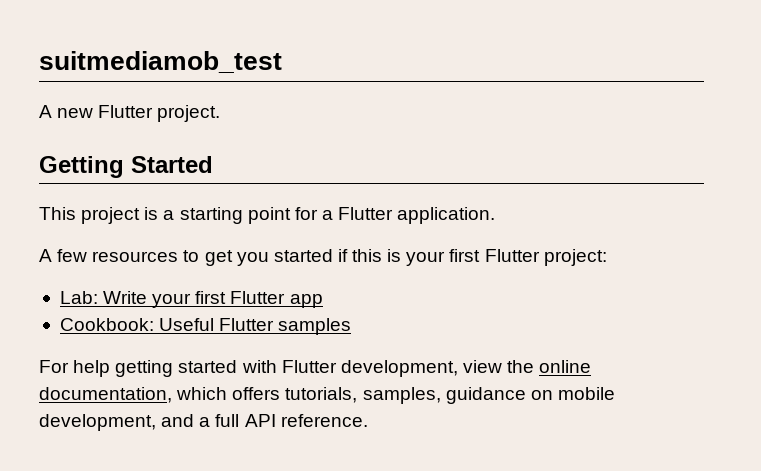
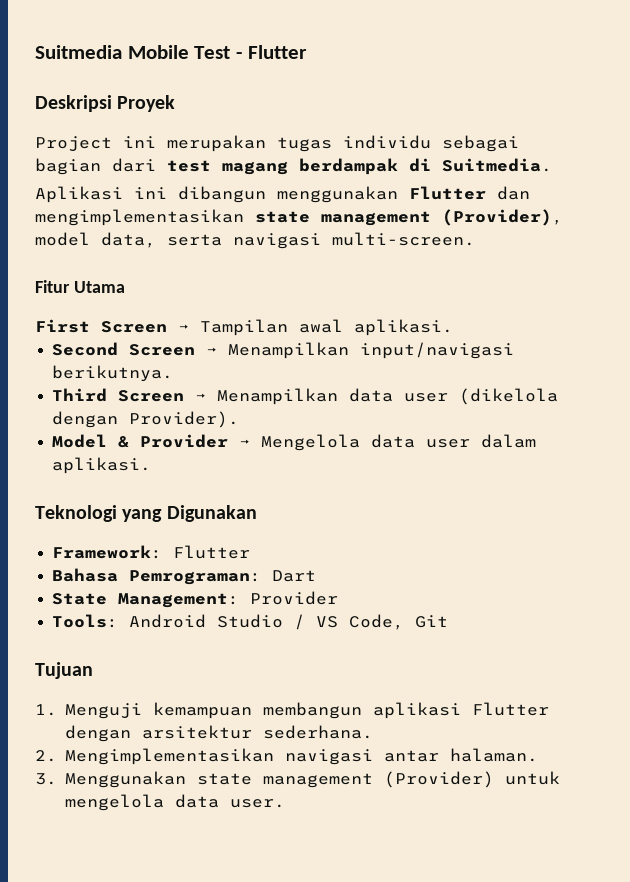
- suitmediamob_test
- A new Flutter project.
- Getting Started
- This project is a starting point for a Flutter application.
- A few resources to get you started if this is your first Flutter project:
- Lab: Write your first Flutter app
- Cookbook: Useful Flutter samples
- For help getting started with Flutter development, view the online documentation, which offers tutorials, samples, guidance on mobile development, and a full API reference.
+ Suitmedia Mobile Test - Flutter
+ Deskripsi Proyek
+ Project ini merupakan tugas individu sebagai bagian dari test magang berdampak di Suitmedia.
+ Aplikasi ini dibangun menggunakan Flutter dan mengimplementasikan state management (Provider), model data, serta navigasi multi-screen.
+ Fitur Utama
+ First Screen → Tampilan awal aplikasi.
+ Second Screen → Menampilkan input/navigasi berikutnya.
+ Third Screen → Menampilkan data user (dikelola dengan Provider).
+ Model & Provider → Mengelola data user dalam aplikasi.
+ Teknologi yang Digunakan
+ Framework: Flutter
+ Bahasa Pemrograman: Dart
+ State Management: Provider
+ Tools: Android Studio / VS Code, Git
+ Tujuan
+ 1. Menguji kemampuan membangun aplikasi Flutter dengan arsitektur sederhana.
+ 2. Mengimplementasikan navigasi antar halaman.
+ 3. Menggunakan state management (Provider) untuk mengelola data user.

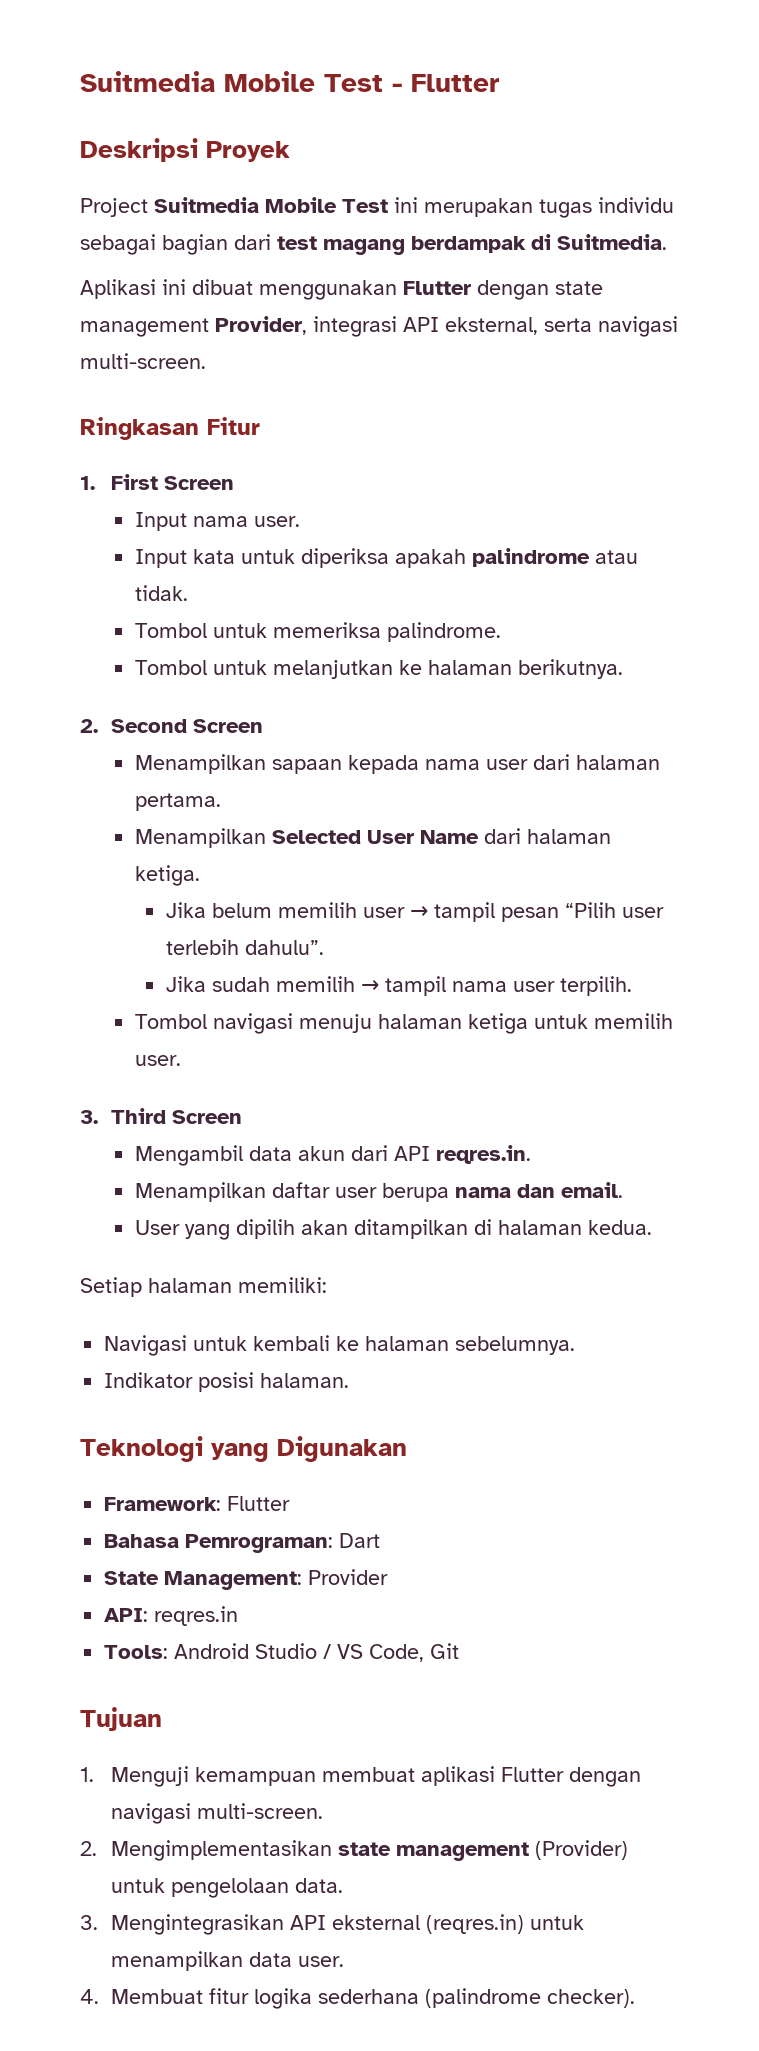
- Project ini merupakan tugas individu sebagai bagian dari test magang berdampak di Suitmedia.
+ Project Suitmedia Mobile Test ini merupakan tugas individu sebagai bagian dari test magang berdampak di Suitmedia.
- Aplikasi ini dibangun menggunakan Flutter dan mengimplementasikan state management (Provider), model data, serta navigasi multi-screen.
+ Aplikasi ini dibuat menggunakan Flutter dengan state management Provider, integrasi API eksternal, serta navigasi multi-screen.
- Fitur Utama
- First Screen → Tampilan awal aplikasi.
- Second Screen → Menampilkan input/navigasi berikutnya.
- Third Screen → Menampilkan data user (dikelola dengan Provider).
- Model & Provider → Mengelola data user dalam aplikasi.
+ Ringkasan Fitur
+ 1. First Screen
+ Input nama user.
+ Input kata untuk diperiksa apakah palindrome atau tidak.
+ Tombol untuk memeriksa palindrome.
+ Tombol untuk melanjutkan ke halaman berikutnya.
+ 2. Second Screen
+ Menampilkan sapaan kepada nama user dari halaman pertama.
+ Menampilkan Selected User Name dari halaman ketiga.
+ Jika belum memilih user → tampil pesan “Pilih user terlebih dahulu”.
+ Jika sudah memilih → tampil nama user terpilih.
+ Tombol navigasi menuju halaman ketiga untuk memilih user.
+ 3. Third Screen
+ Mengambil data akun dari API reqres.in.
+ Menampilkan daftar user berupa nama dan email.
+ User yang dipilih akan ditampilkan di halaman kedua.
+ Setiap halaman memiliki:
+ Navigasi untuk kembali ke halaman sebelumnya.
+ Indikator posisi halaman.
+ API: reqres.in
- 1. Menguji kemampuan membangun aplikasi Flutter dengan arsitektur sederhana.
+ 1. Menguji kemampuan membuat aplikasi Flutter dengan navigasi multi-screen.
- 2. Mengimplementasikan navigasi antar halaman.
- 3. Menggunakan state management (Provider) untuk mengelola data user.
+ 2. Mengimplementasikan state management (Provider) untuk pengelolaan data.
+ 3. Mengintegrasikan API eksternal (reqres.in) untuk menampilkan data user.
+ 4. Membuat fitur logika sederhana (palindrome checker).

